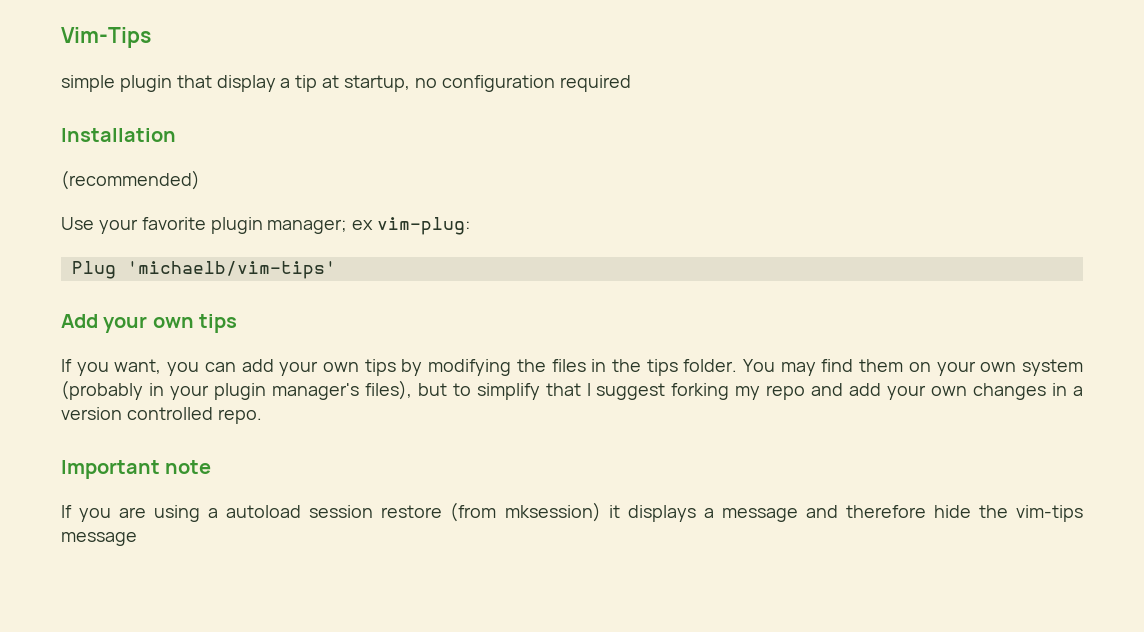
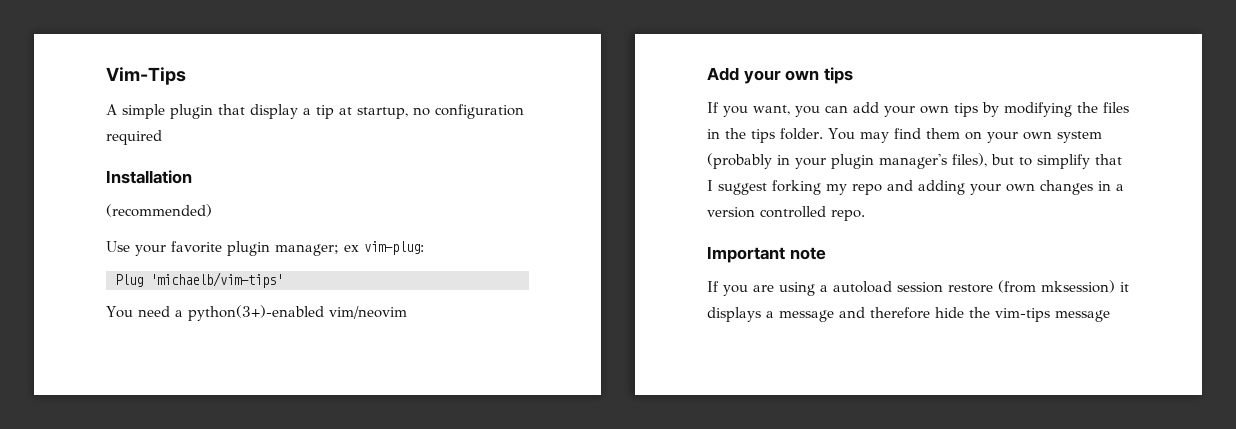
- simple plugin that display a tip at startup, no configuration required
+ A simple plugin that display a tip at startup, no configuration required
+ You need a python(3+)-enabled vim/neovim
- You may find them on your own system (probably in your plugin manager's files), but to simplify that I suggest forking my repo and add your own changes in a version controlled repo.
+ You may find them on your own system (probably in your plugin manager's files), but to simplify that I suggest forking my repo and adding your own changes in a version controlled repo.

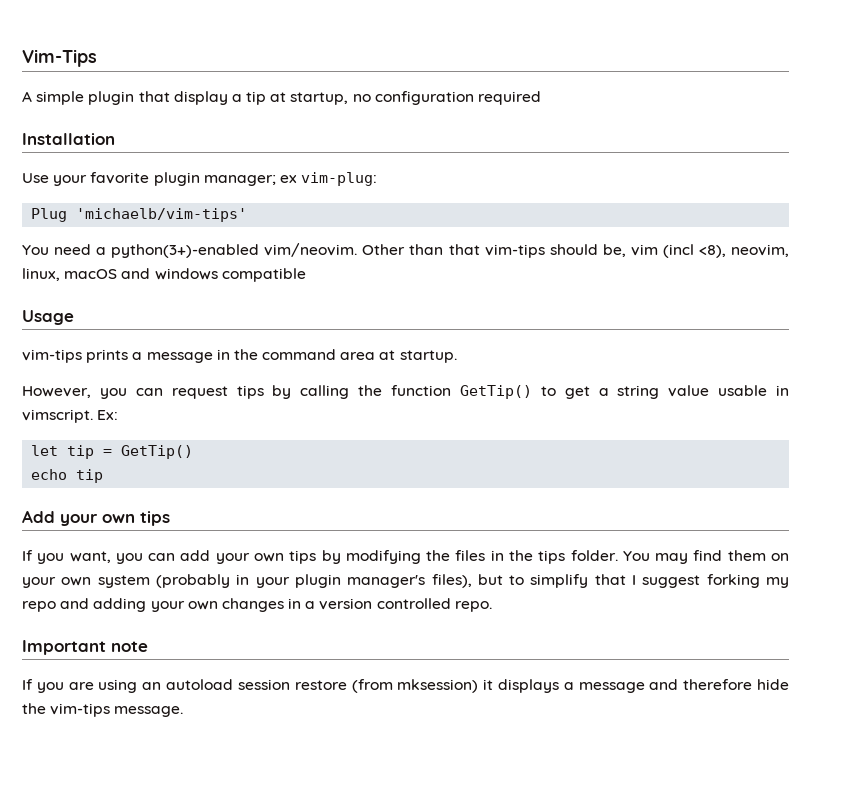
- (recommended)
- You need a python(3+)-enabled vim/neovim
+ You need a python(3+)-enabled vim/neovim. Other than that vim-tips should be, vim (incl <8), neovim, linux, macOS and windows compatible
+ Usage
+ vim-tips prints a message in the command area at startup.
+ However, you can request tips by calling the function GetTip() to get a string value usable in vimscript. Ex:
+ let tip = GetTip()
+ echo tip
- If you are using a autoload session restore (from mksession) it displays a message and therefore hide the vim-tips message
+ If you are using an autoload session restore (from mksession) it displays a message and therefore hide the vim-tips message.

